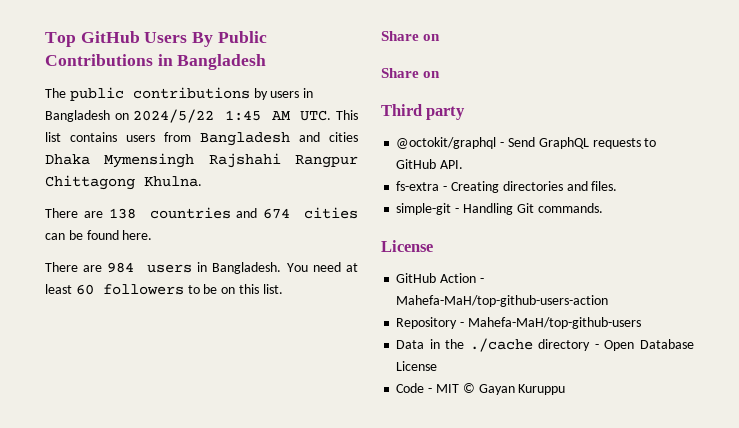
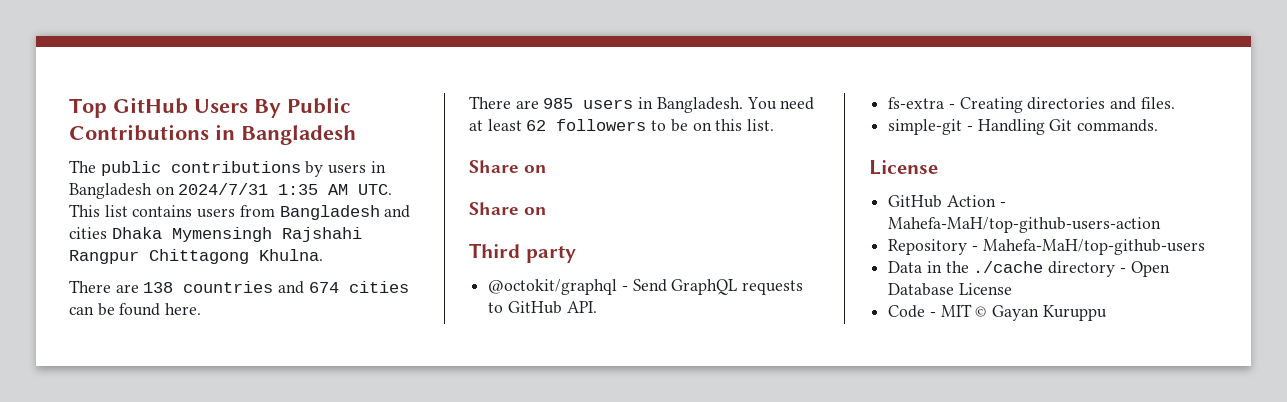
- The public contributions by users in Bangladesh on 2024/5/22 1:45 AM UTC. This list contains users from Bangladesh and cities Dhaka Mymensingh Rajshahi Rangpur Chittagong Khulna.
+ The public contributions by users in Bangladesh on 2024/7/31 1:35 AM UTC. This list contains users from Bangladesh and cities Dhaka Mymensingh Rajshahi Rangpur Chittagong Khulna.
- There are 984 users in Bangladesh.
+ There are 985 users in Bangladesh.
- You need at least 60 followers to be on this list.
+ You need at least 62 followers to be on this list.

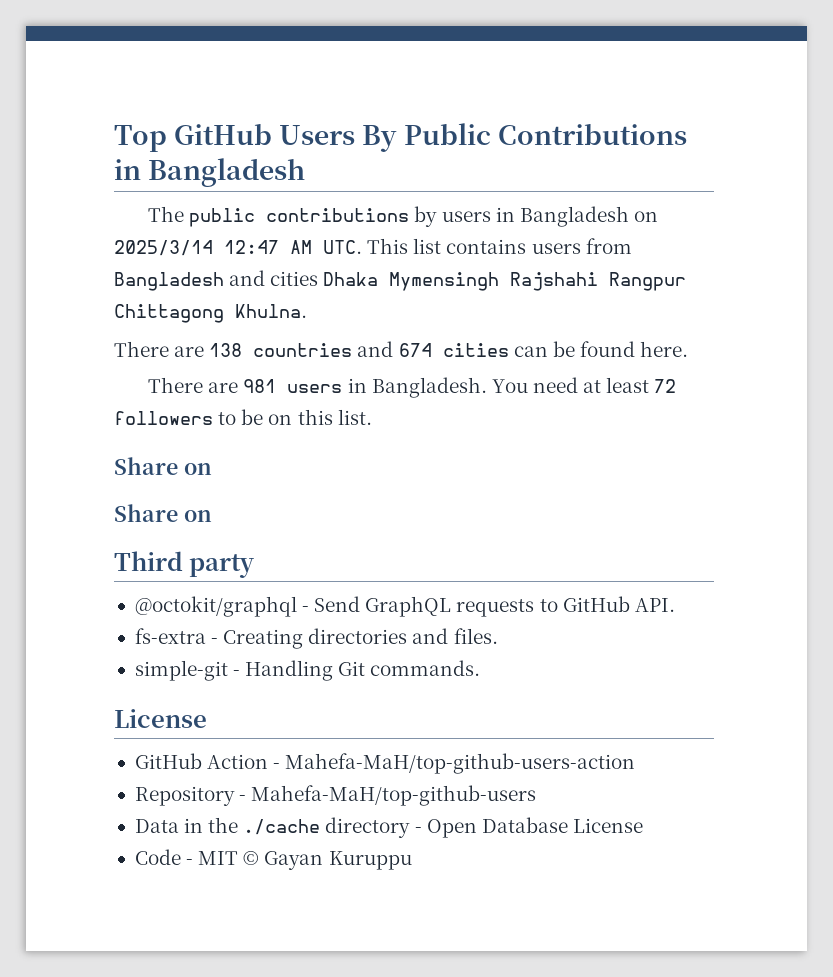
- The public contributions by users in Bangladesh on 2024/7/31 1:35 AM UTC. This list contains users from Bangladesh and cities Dhaka Mymensingh Rajshahi Rangpur Chittagong Khulna.
+ The public contributions by users in Bangladesh on 2025/3/14 12:47 AM UTC. This list contains users from Bangladesh and cities Dhaka Mymensingh Rajshahi Rangpur Chittagong Khulna.
- There are 985 users in Bangladesh.
+ There are 981 users in Bangladesh.
- You need at least 62 followers to be on this list.
+ You need at least 72 followers to be on this list.

